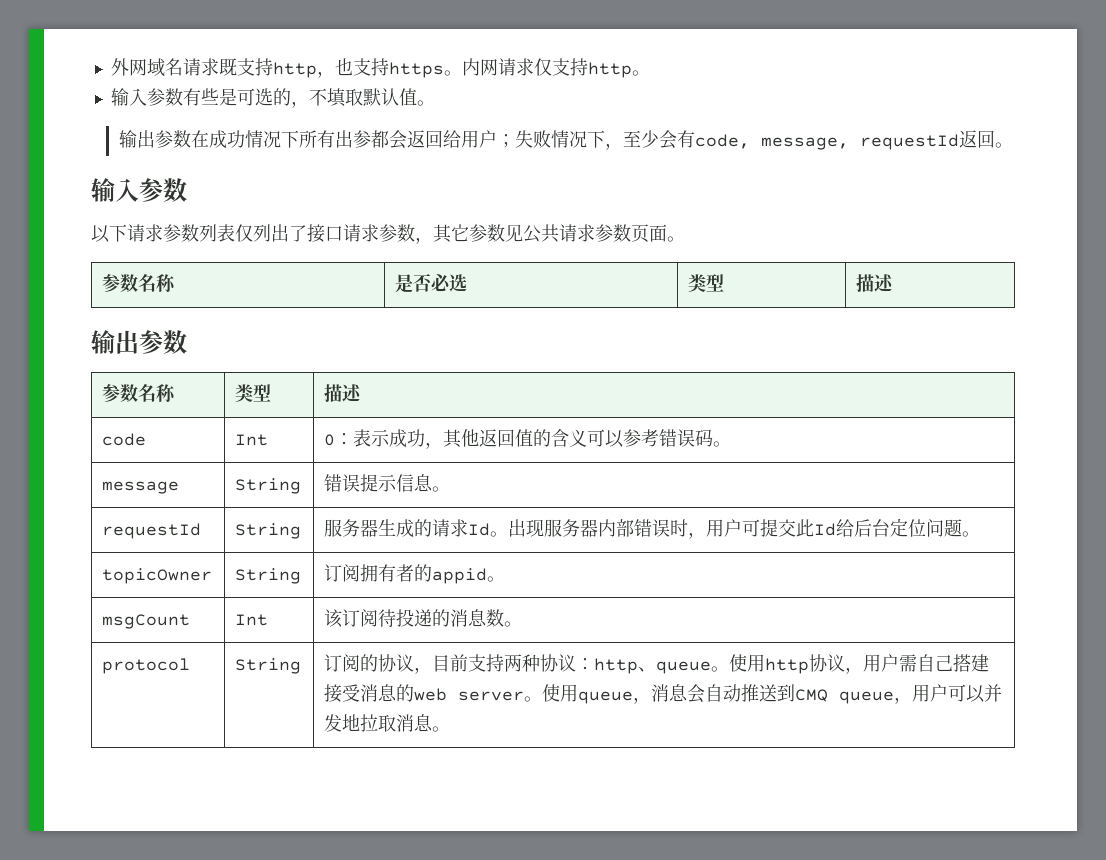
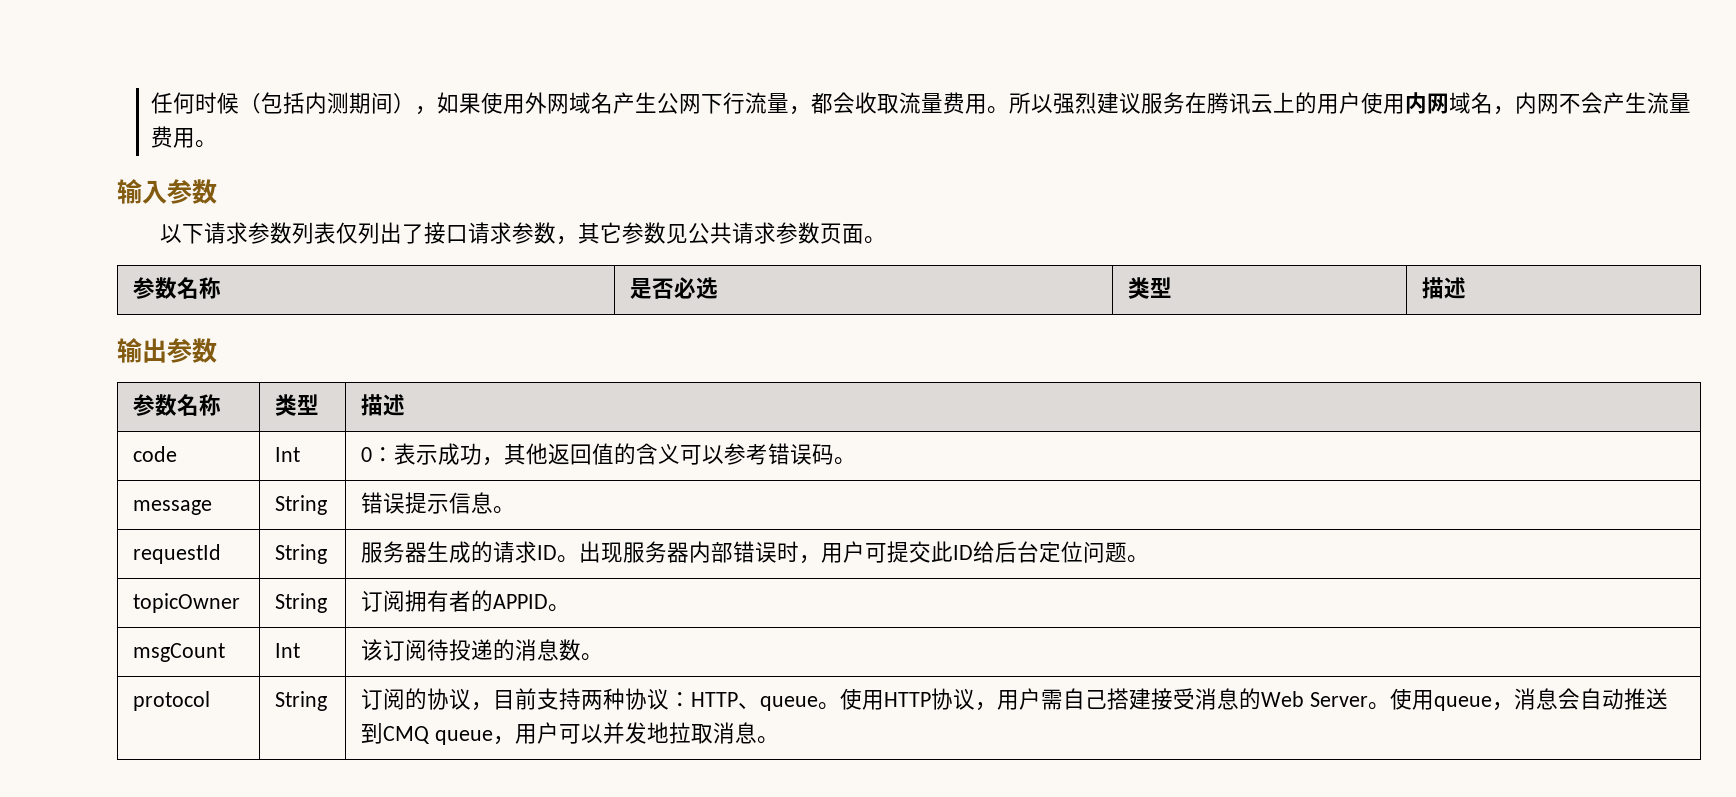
- 外网域名请求既支持http，也支持https。内网请求仅支持http。
- 输入参数有些是可选的，不填取默认值。
- 输出参数在成功情况下所有出参都会返回给用户；失败情况下，至少会有code, message, requestId返回。
+ 任何时候（包括内测期间），如果使用外网域名产生公网下行流量，都会收取流量费用。所以强烈建议服务在腾讯云上的用户使用内网域名，内网不会产生流量费用。
- requestId | String | 服务器生成的请求Id。出现服务器内部错误时，用户可提交此Id给后台定位问题。
+ requestId | String | 服务器生成的请求ID。出现服务器内部错误时，用户可提交此ID给后台定位问题。
- topicOwner | String | 订阅拥有者的appid。
+ topicOwner | String | 订阅拥有者的APPID。
- protocol | String | 订阅的协议，目前支持两种协议：http、queue。使用http协议，用户需自己搭建接受消息的web server。使用queue，消息会自动推送到CMQ queue，用户可以并发地拉取消息。
+ protocol | String | 订阅的协议，目前支持两种协议：HTTP、queue。使用HTTP协议，用户需自己搭建接受消息的Web Server。使用queue，消息会自动推送到CMQ queue，用户可以并发地拉取消息。

